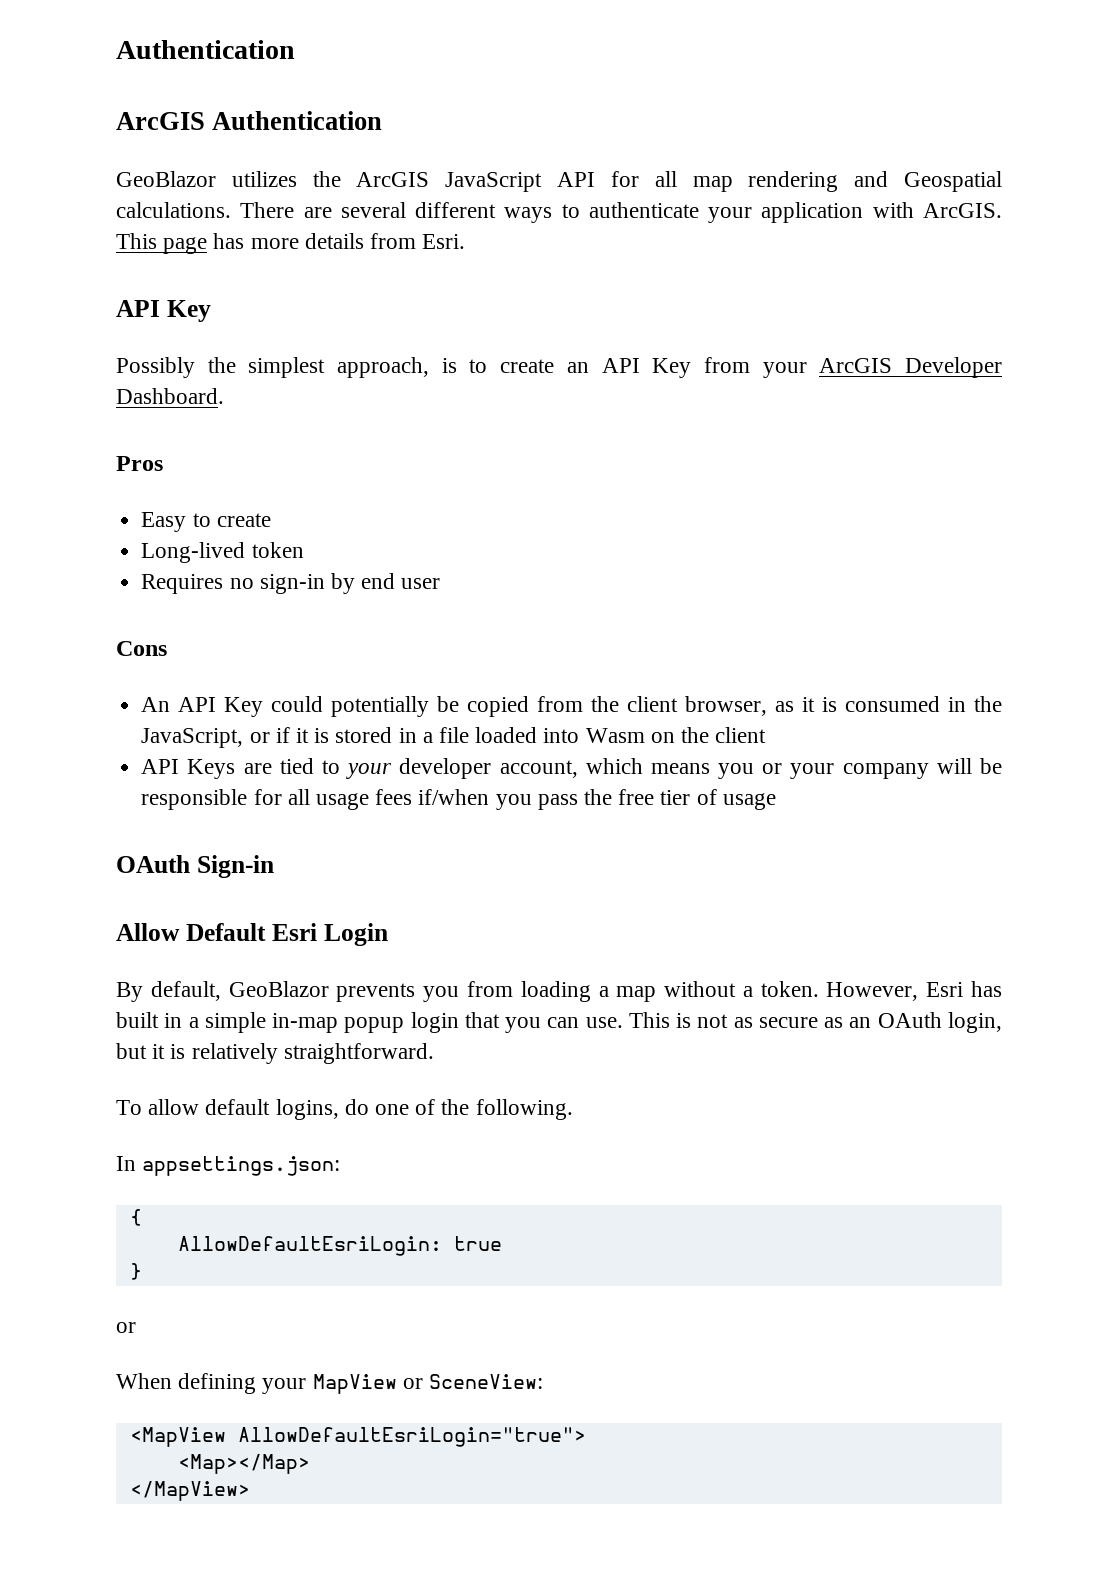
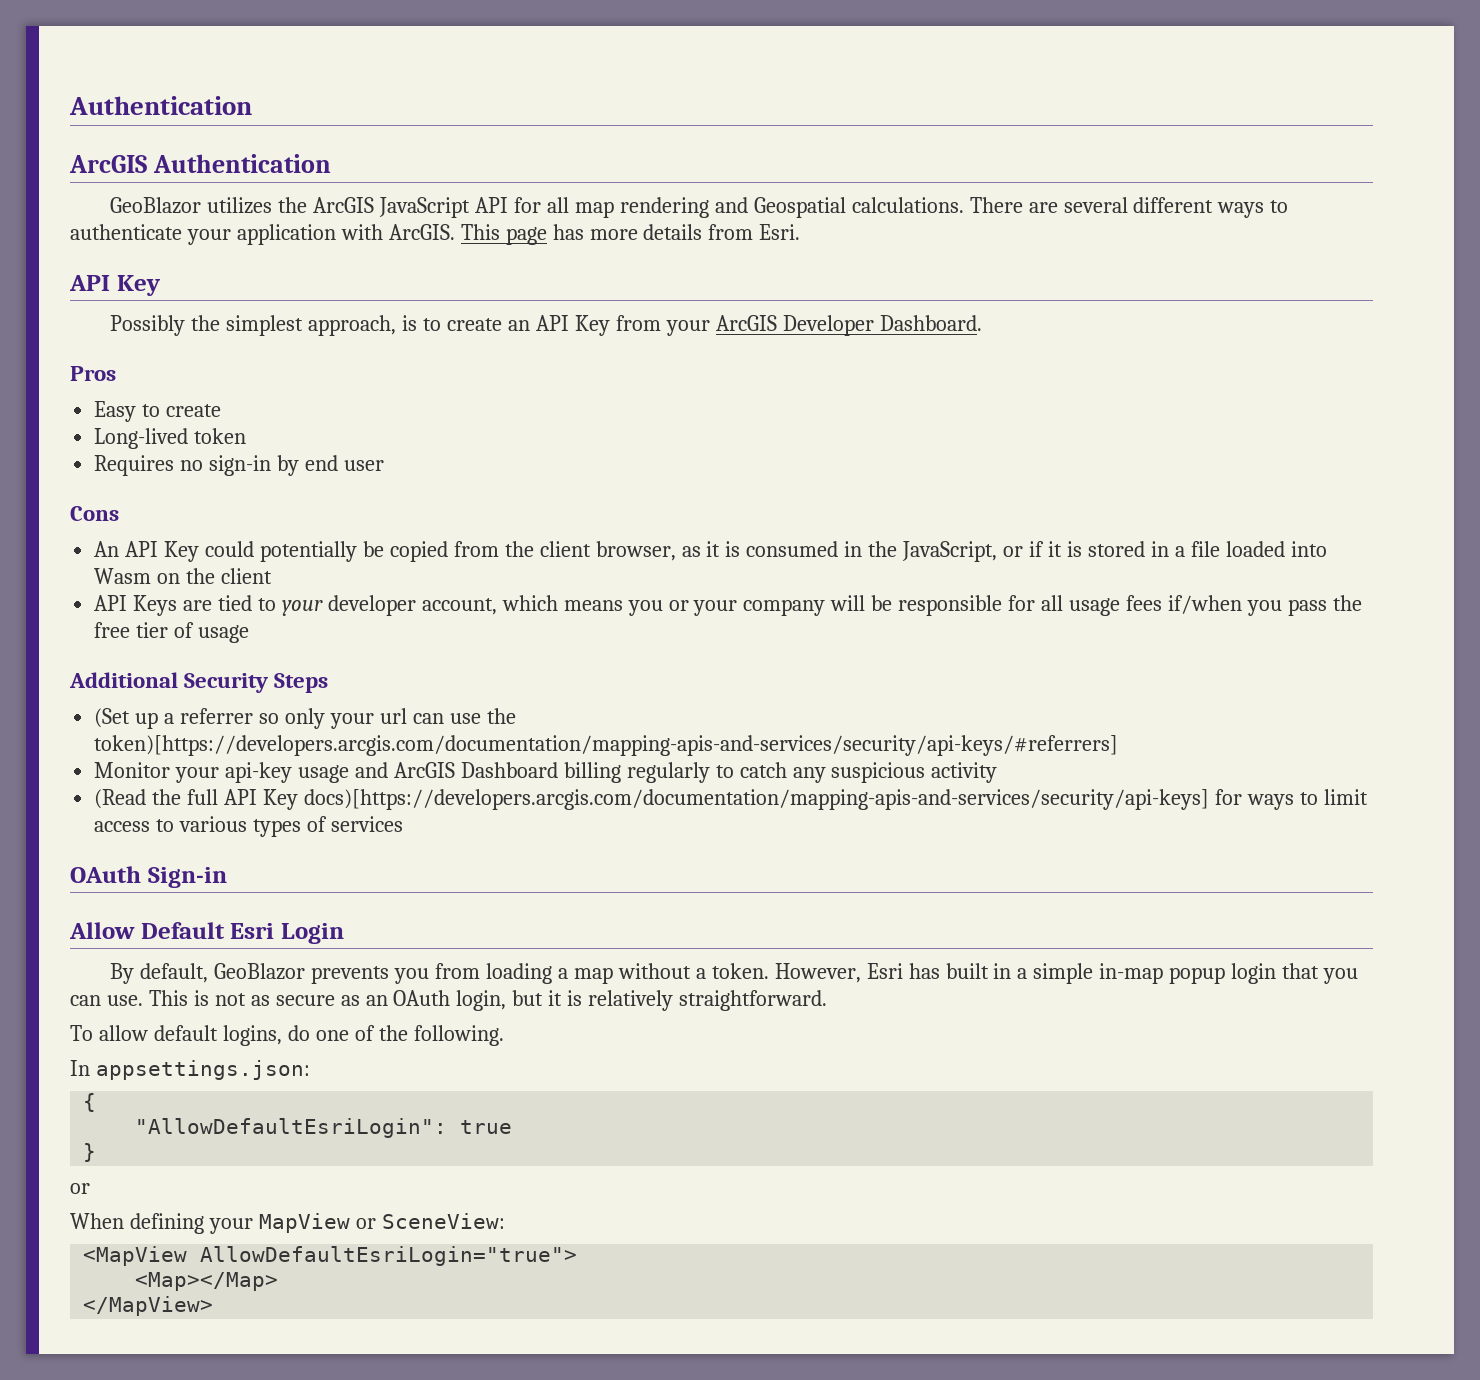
+ Additional Security Steps
+ (Set up a referrer so only your url can use the token)[https://developers.arcgis.com/documentation/mapping-apis-and-services/security/api-keys/#referrers]
+ Monitor your api-key usage and ArcGIS Dashboard billing regularly to catch any suspicious activity
+ (Read the full API Key docs)[https://developers.arcgis.com/documentation/mapping-apis-and-services/security/api-keys] for ways to limit access to various types of services
- AllowDefaultEsriLogin: true
+ "AllowDefaultEsriLogin": true

